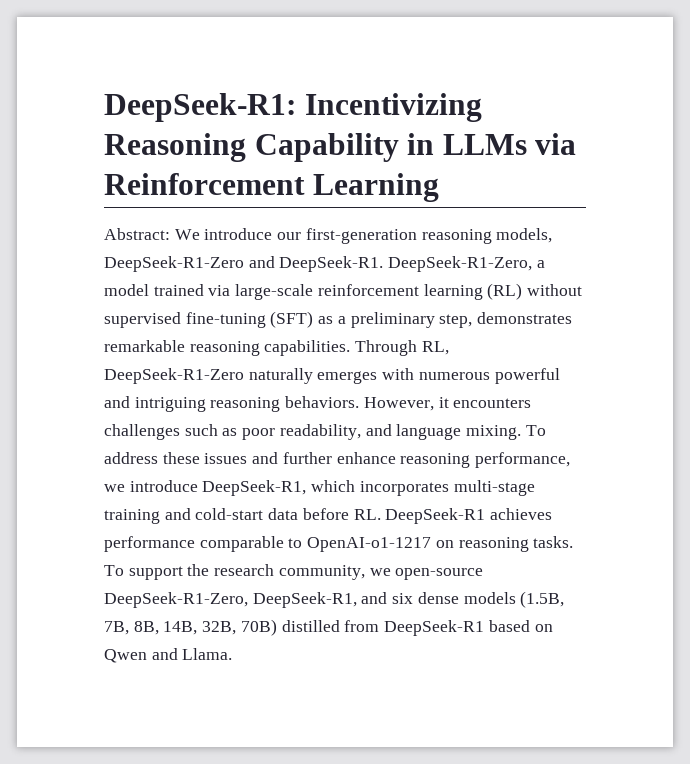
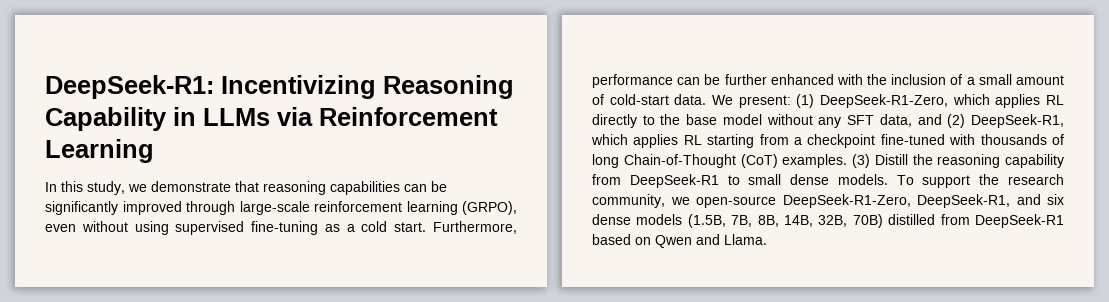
- Abstract: We introduce our first-generation reasoning models, DeepSeek-R1-Zero and DeepSeek-R1. DeepSeek-R1-Zero, a model trained via large-scale reinforcement learning (RL) without supervised fine-tuning (SFT) as a preliminary step, demonstrates remarkable reasoning capabilities. Through RL, DeepSeek-R1-Zero naturally emerges with numerous powerful and intriguing reasoning behaviors. However, it encounters challenges such as poor readability, and language mixing. To address these issues and further enhance reasoning performance, we introduce DeepSeek-R1, which incorporates multi-stage training and cold-start data before RL. DeepSeek-R1 achieves performance comparable to OpenAI-o1-1217 on reasoning tasks.
+ In this study, we demonstrate that reasoning capabilities can be significantly improved through large-scale reinforcement learning (GRPO), even without using supervised fine-tuning as a cold start. Furthermore, performance can be further enhanced with the inclusion of a small amount of cold-start data. We present: (1) DeepSeek-R1-Zero, which applies RL directly to the base model without any SFT data, and (2) DeepSeek-R1, which applies RL starting from a checkpoint fine-tuned with thousands of long Chain-of-Thought (CoT) examples. (3) Distill the reasoning capability from DeepSeek-R1 to small dense models.

